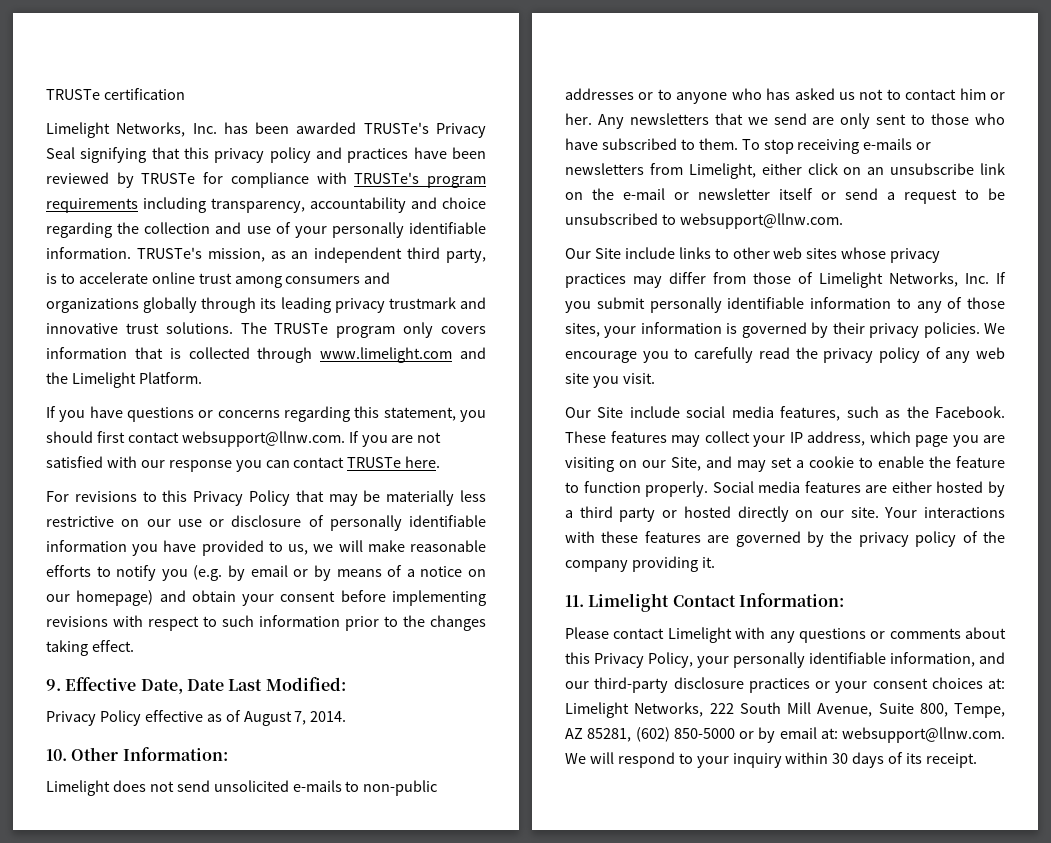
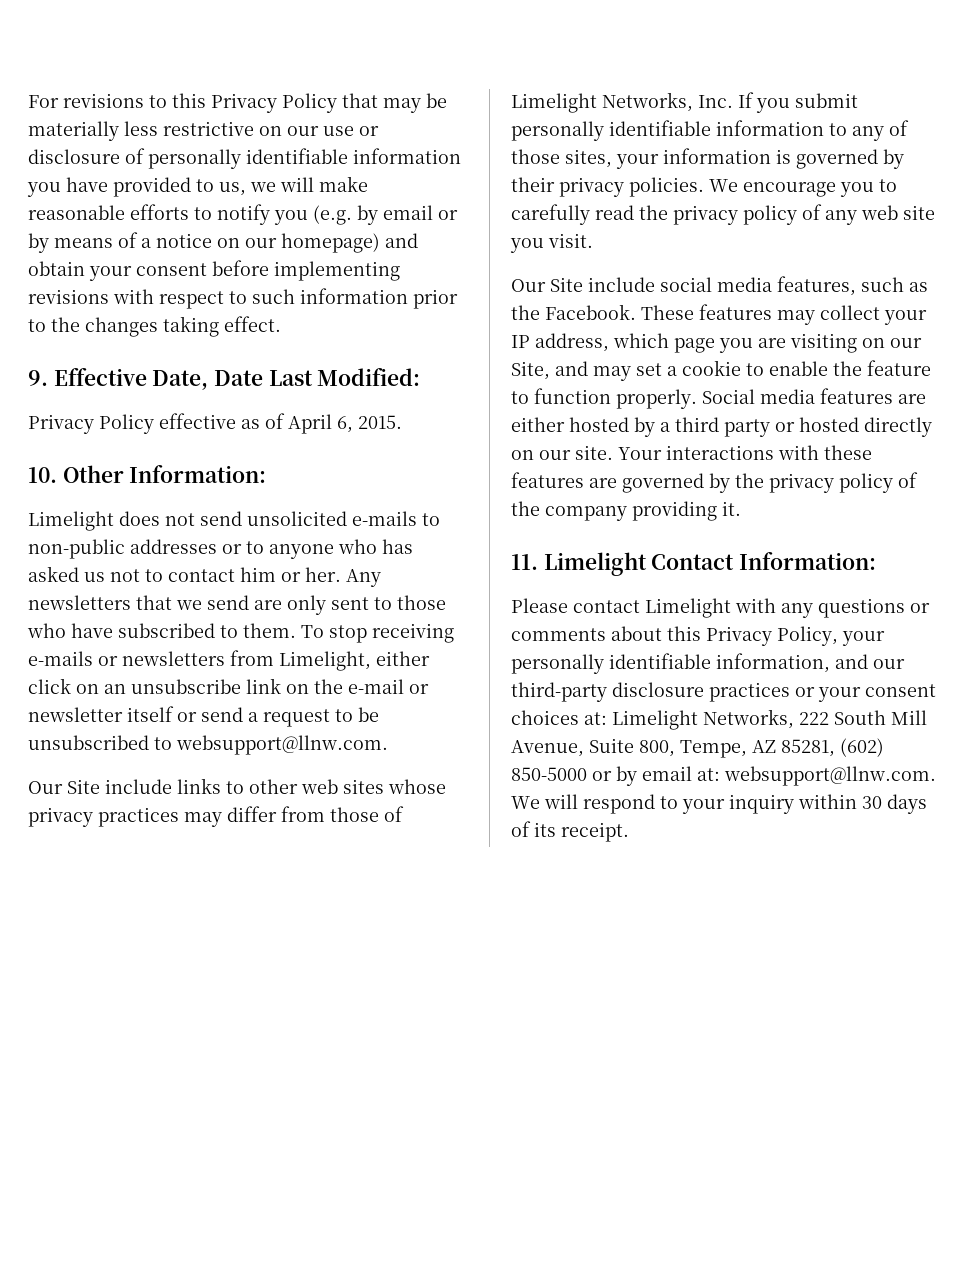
- TRUSTe certification
- Limelight Networks, Inc. has been awarded TRUSTe's Privacy Seal signifying that this privacy policy and practices have been reviewed by TRUSTe for compliance with TRUSTe's program requirements including transparency, accountability and choice regarding the collection and use of your personally identifiable information. TRUSTe's mission, as an independent third party, is to accelerate online trust among consumers and organizations globally through its leading privacy trustmark and innovative trust solutions. The TRUSTe program only covers information that is collected through www.limelight.com and the Limelight Platform.
- If you have questions or concerns regarding this statement, you should first contact websupport@llnw.com. If you are not satisfied with our response you can contact TRUSTe here.
- Privacy Policy effective as of August 7, 2014.
+ Privacy Policy effective as of April 6, 2015.

